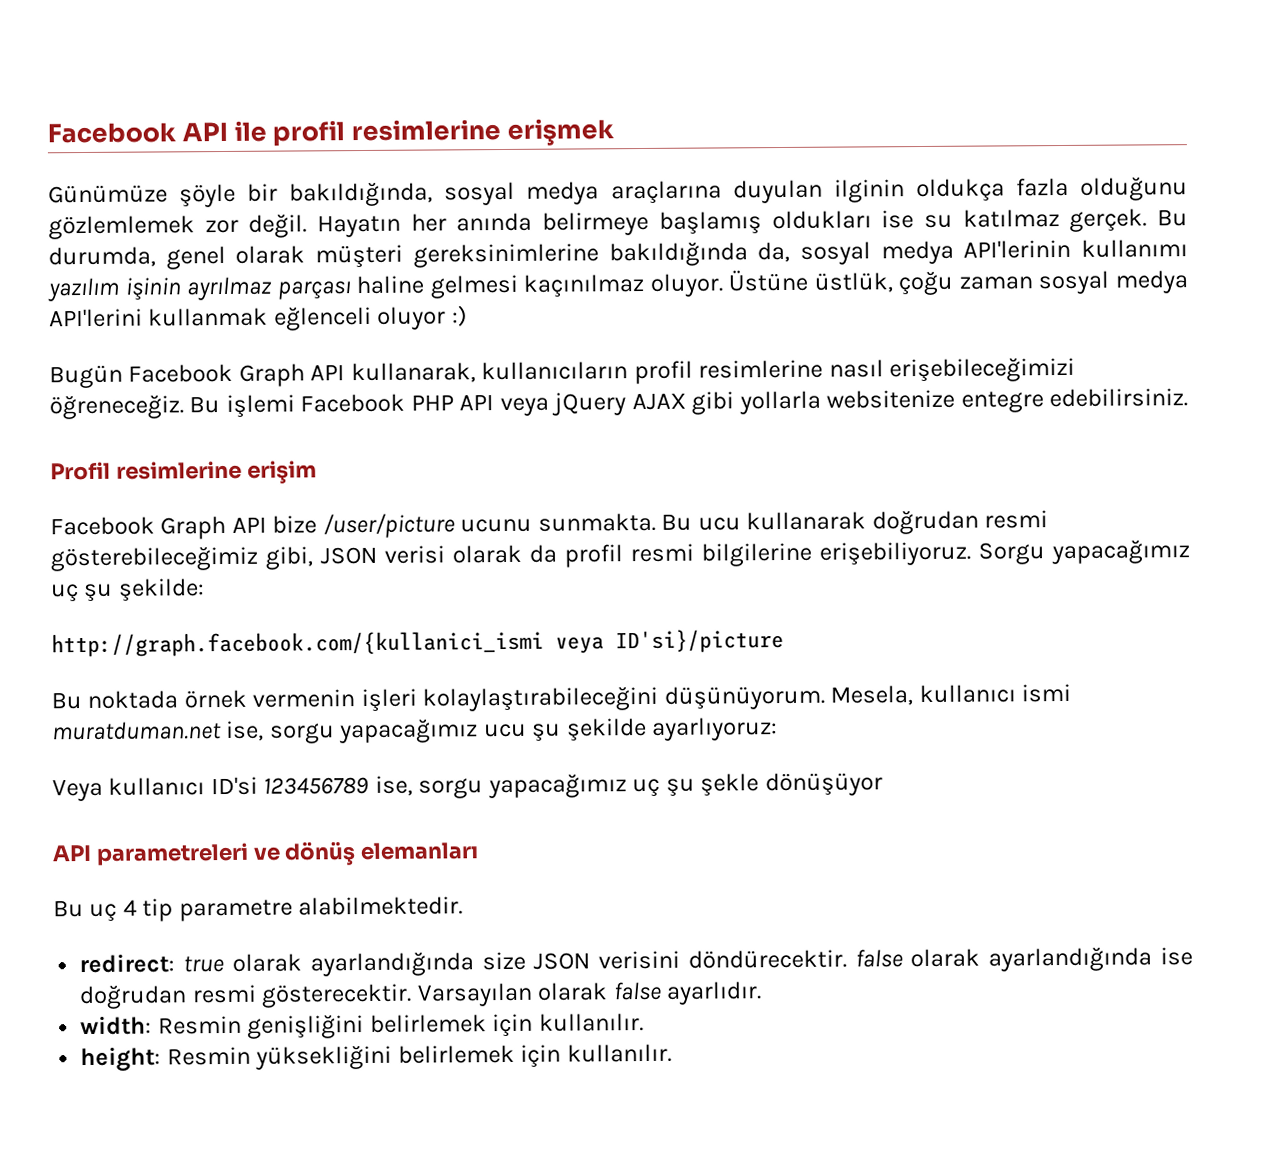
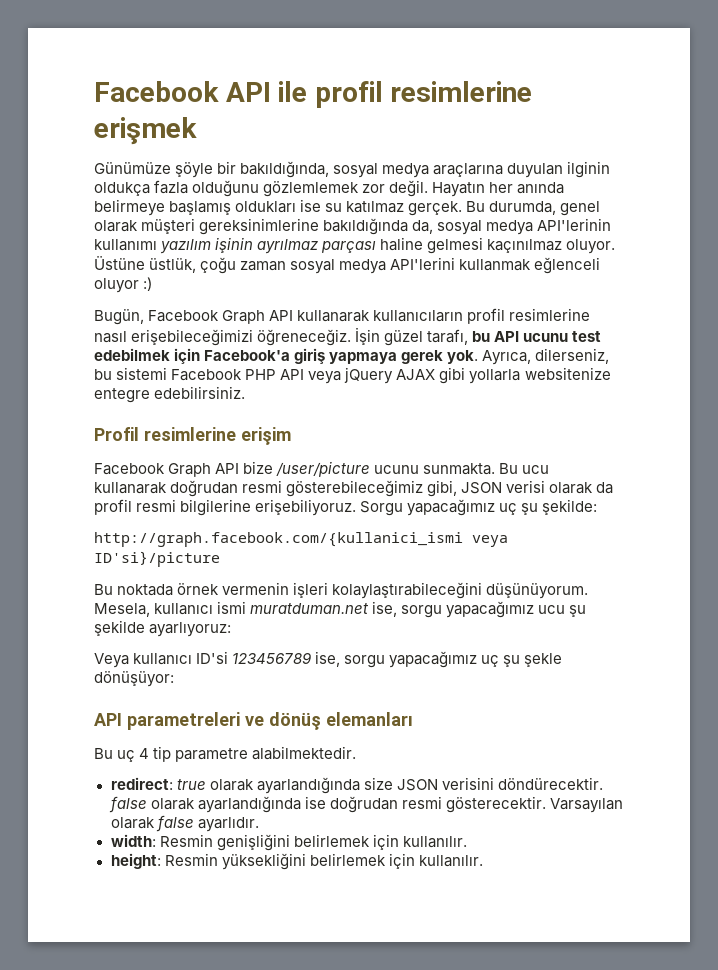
- Bugün Facebook Graph API kullanarak, kullanıcıların profil resimlerine nasıl erişebileceğimizi öğreneceğiz.
+ Bugün, Facebook Graph API kullanarak kullanıcıların profil resimlerine nasıl erişebileceğimizi öğreneceğiz.
- Bu işlemi Facebook PHP API veya jQuery AJAX gibi yollarla websitenize entegre edebilirsiniz.
+ İşin güzel tarafı, bu API ucunu test edebilmek için Facebook'a giriş yapmaya gerek yok. Ayrıca, dilerseniz, bu sistemi Facebook PHP API veya jQuery AJAX gibi yollarla websitenize entegre edebilirsiniz.
- Veya kullanıcı ID'si 123456789 ise, sorgu yapacağımız uç şu şekle dönüşüyor
+ Veya kullanıcı ID'si 123456789 ise, sorgu yapacağımız uç şu şekle dönüşüyor:

